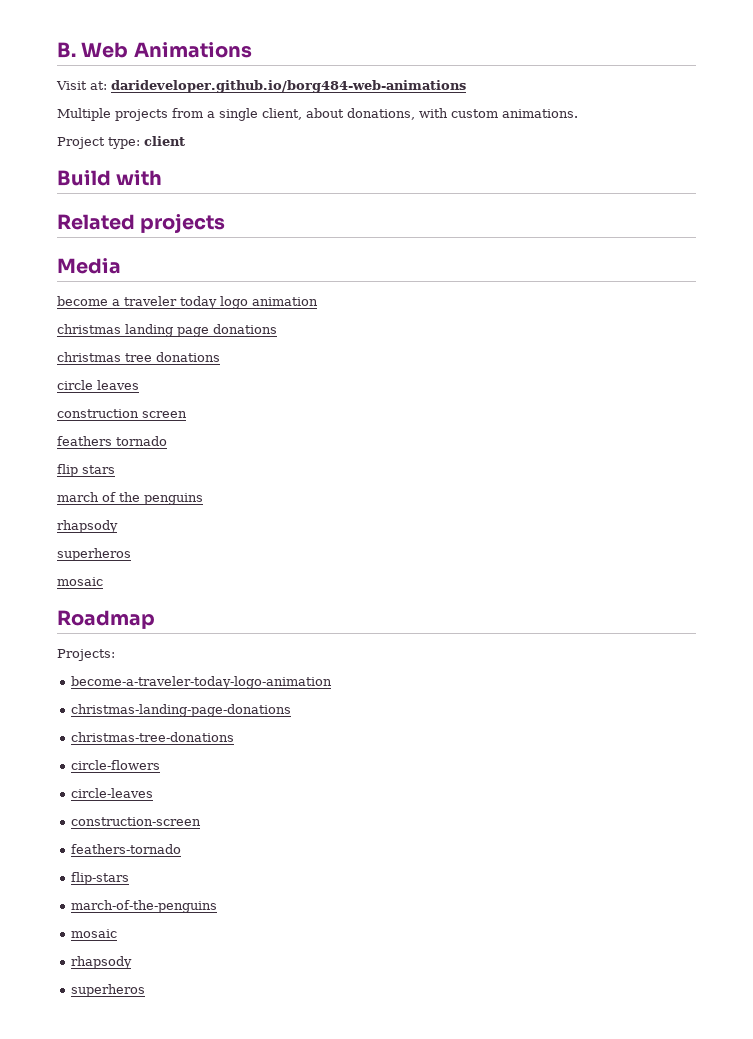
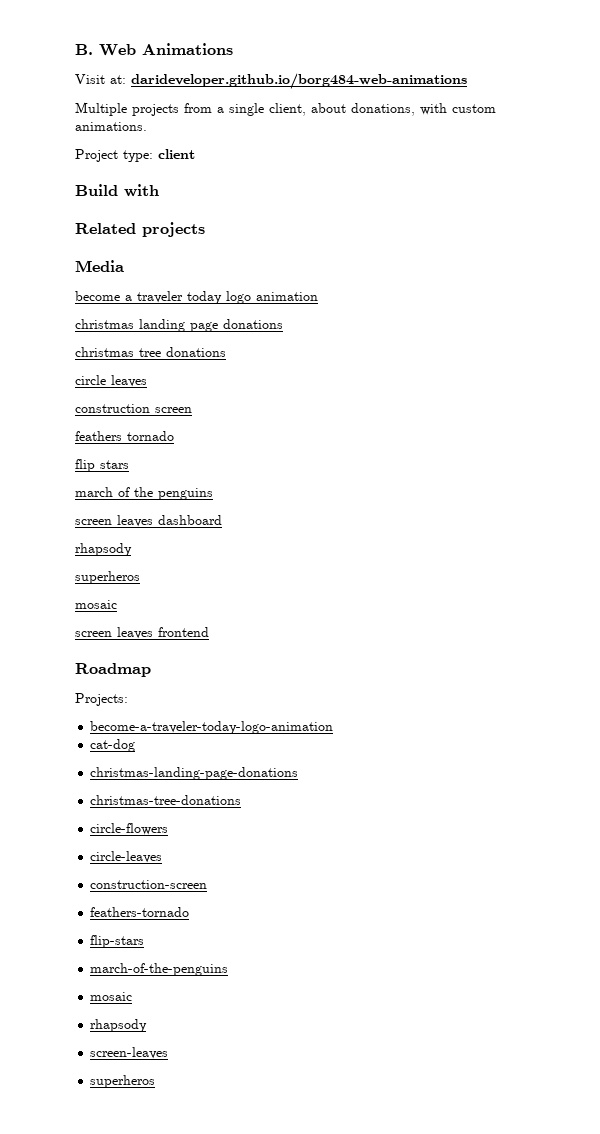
+ screen leaves dashboard
+ screen leaves frontend
+ cat-dog
+ screen-leaves

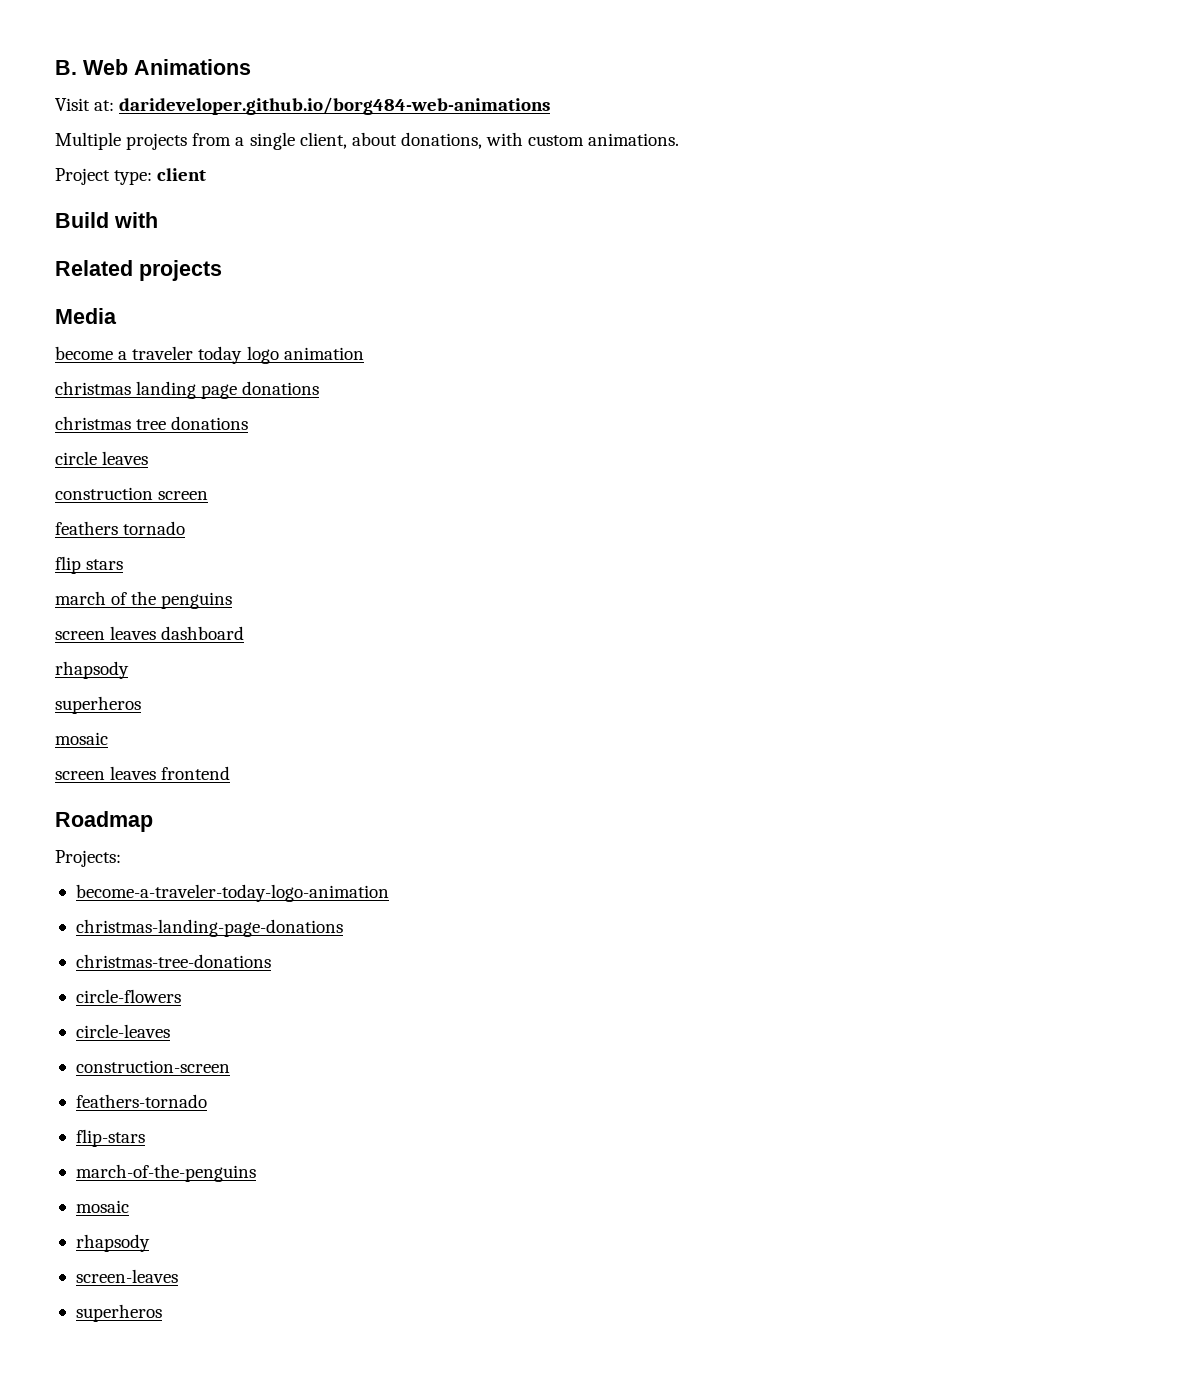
- cat-dog

